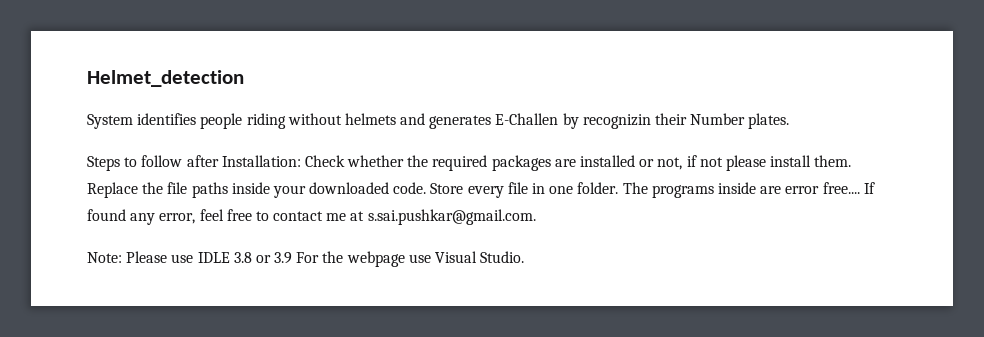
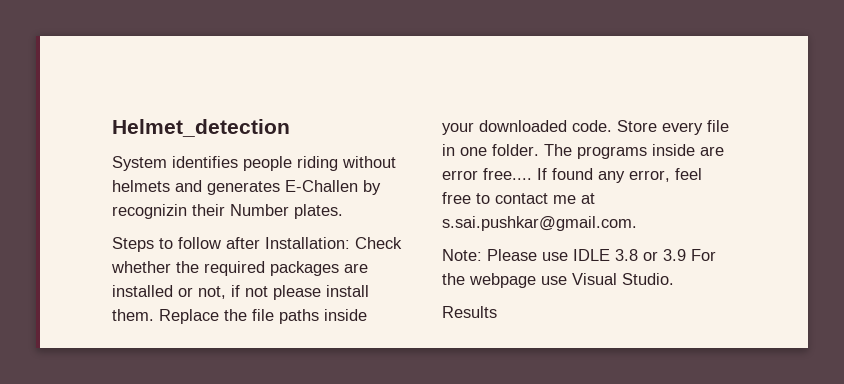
+ Results

